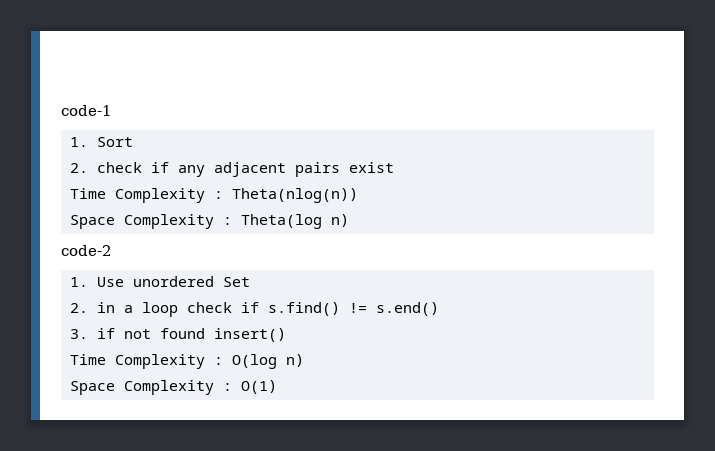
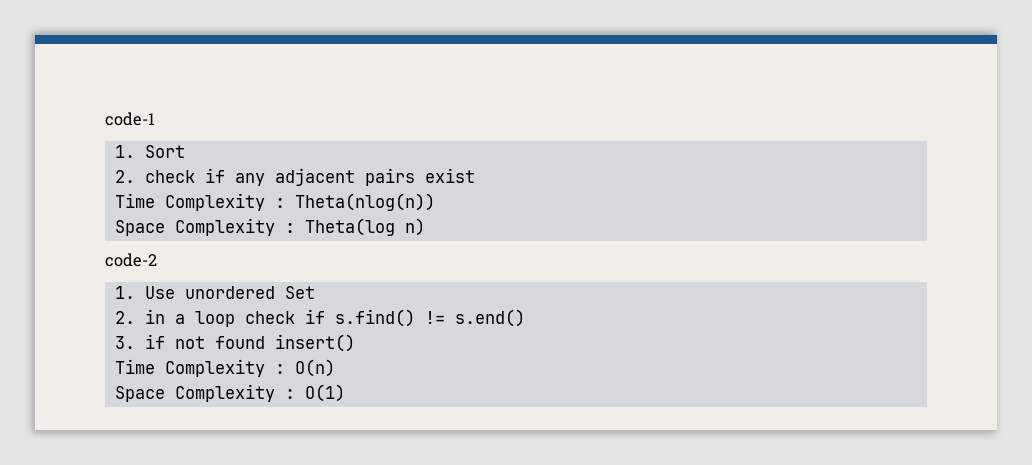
- Time Complexity : O(log n)
+ Time Complexity : O(n)

